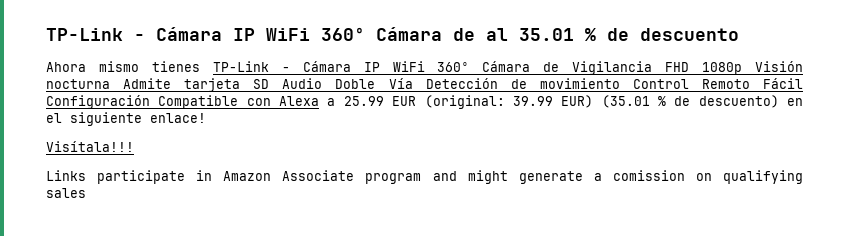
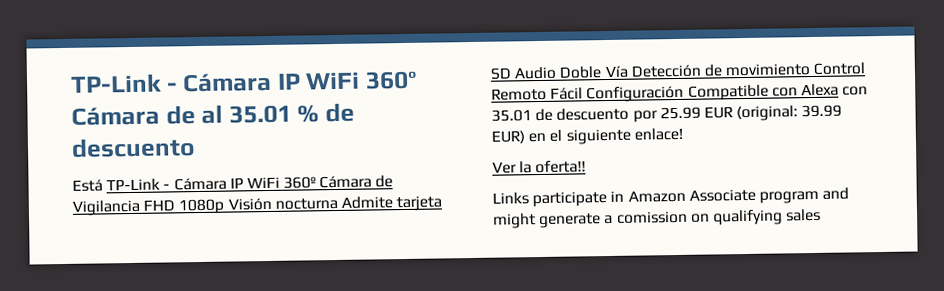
- Ahora mismo tienes TP-Link - Cámara IP WiFi 360º Cámara de Vigilancia FHD 1080p Visión nocturna Admite tarjeta SD Audio Doble Vía Detección de movimiento Control Remoto Fácil Configuración Compatible con Alexa a 25.99 EUR (original: 39.99 EUR) (35.01 % de descuento) en el siguiente enlace!
+ Está TP-Link - Cámara IP WiFi 360º Cámara de Vigilancia FHD 1080p Visión nocturna Admite tarjeta SD Audio Doble Vía Detección de movimiento Control Remoto Fácil Configuración Compatible con Alexa con 35.01 de descuento por 25.99 EUR (original: 39.99 EUR) en el siguiente enlace!
- Visítala!!!
+ Ver la oferta!!

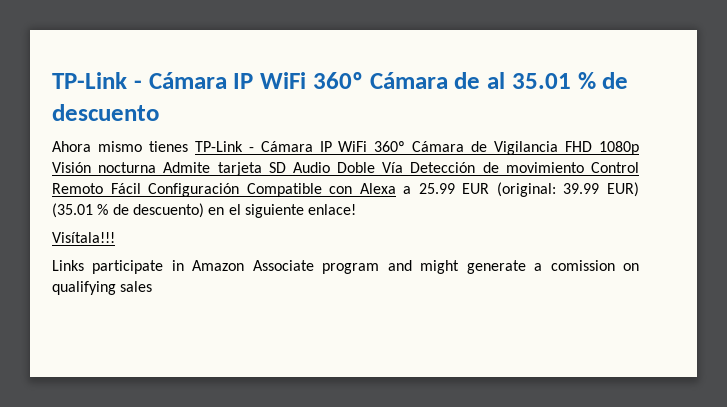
- Está TP-Link - Cámara IP WiFi 360º Cámara de Vigilancia FHD 1080p Visión nocturna Admite tarjeta SD Audio Doble Vía Detección de movimiento Control Remoto Fácil Configuración Compatible con Alexa con 35.01 de descuento por 25.99 EUR (original: 39.99 EUR) en el siguiente enlace!
+ Ahora mismo tienes TP-Link - Cámara IP WiFi 360º Cámara de Vigilancia FHD 1080p Visión nocturna Admite tarjeta SD Audio Doble Vía Detección de movimiento Control Remoto Fácil Configuración Compatible con Alexa a 25.99 EUR (original: 39.99 EUR) (35.01 % de descuento) en el siguiente enlace!
- Ver la oferta!!
+ Visítala!!!

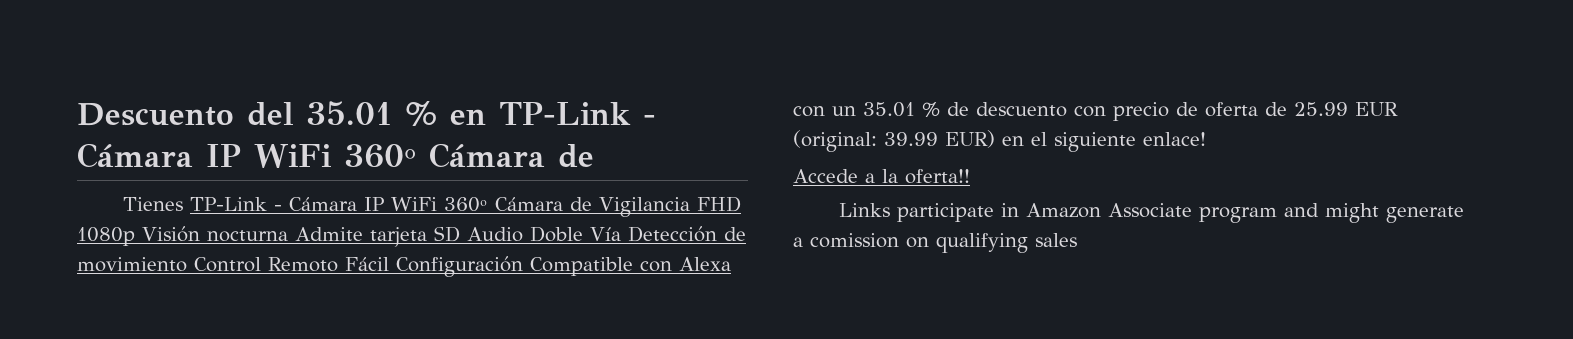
- TP-Link - Cámara IP WiFi 360º Cámara de al 35.01 % de descuento
- Ahora mismo tienes TP-Link - Cámara IP WiFi 360º Cámara de Vigilancia FHD 1080p Visión nocturna Admite tarjeta SD Audio Doble Vía Detección de movimiento Control Remoto Fácil Configuración Compatible con Alexa a 25.99 EUR (original: 39.99 EUR) (35.01 % de descuento) en el siguiente enlace!
+ Descuento del 35.01 % en TP-Link - Cámara IP WiFi 360º Cámara de
+ Tienes TP-Link - Cámara IP WiFi 360º Cámara de Vigilancia FHD 1080p Visión nocturna Admite tarjeta SD Audio Doble Vía Detección de movimiento Control Remoto Fácil Configuración Compatible con Alexa con un 35.01 % de descuento con precio de oferta de 25.99 EUR (original: 39.99 EUR) en el siguiente enlace!
- Visítala!!!
+ Accede a la oferta!!

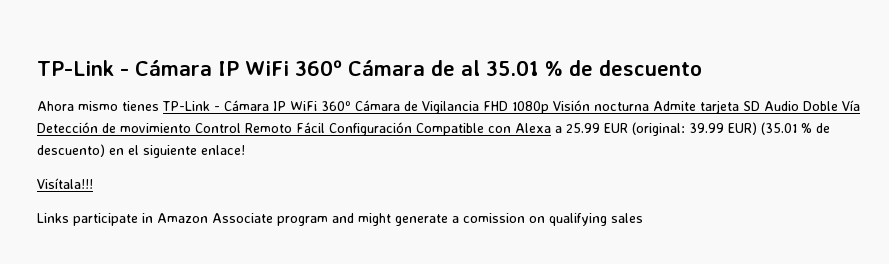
- Descuento del 35.01 % en TP-Link - Cámara IP WiFi 360º Cámara de
- Tienes TP-Link - Cámara IP WiFi 360º Cámara de Vigilancia FHD 1080p Visión nocturna Admite tarjeta SD Audio Doble Vía Detección de movimiento Control Remoto Fácil Configuración Compatible con Alexa con un 35.01 % de descuento con precio de oferta de 25.99 EUR (original: 39.99 EUR) en el siguiente enlace!
+ TP-Link - Cámara IP WiFi 360º Cámara de al 35.01 % de descuento
+ Ahora mismo tienes TP-Link - Cámara IP WiFi 360º Cámara de Vigilancia FHD 1080p Visión nocturna Admite tarjeta SD Audio Doble Vía Detección de movimiento Control Remoto Fácil Configuración Compatible con Alexa a 25.99 EUR (original: 39.99 EUR) (35.01 % de descuento) en el siguiente enlace!
- Accede a la oferta!!
+ Visítala!!!

